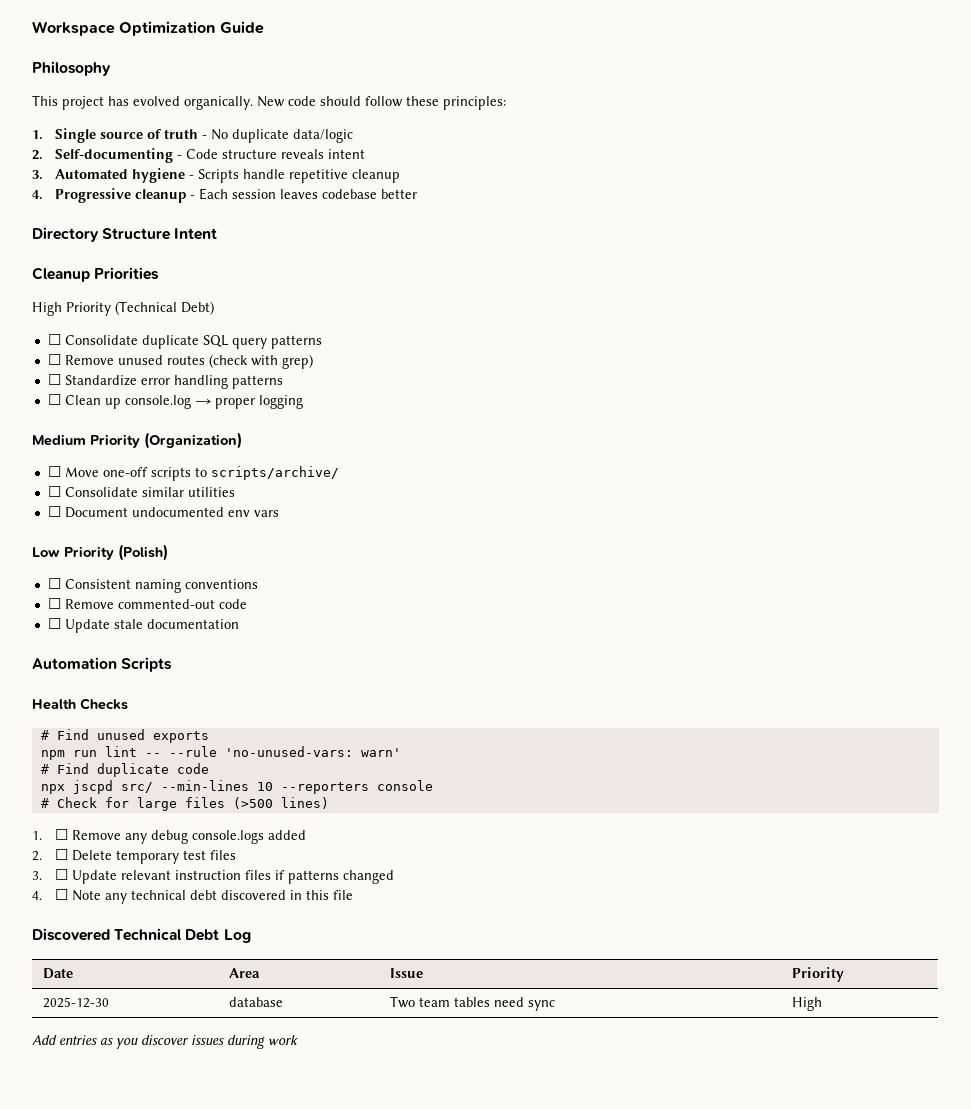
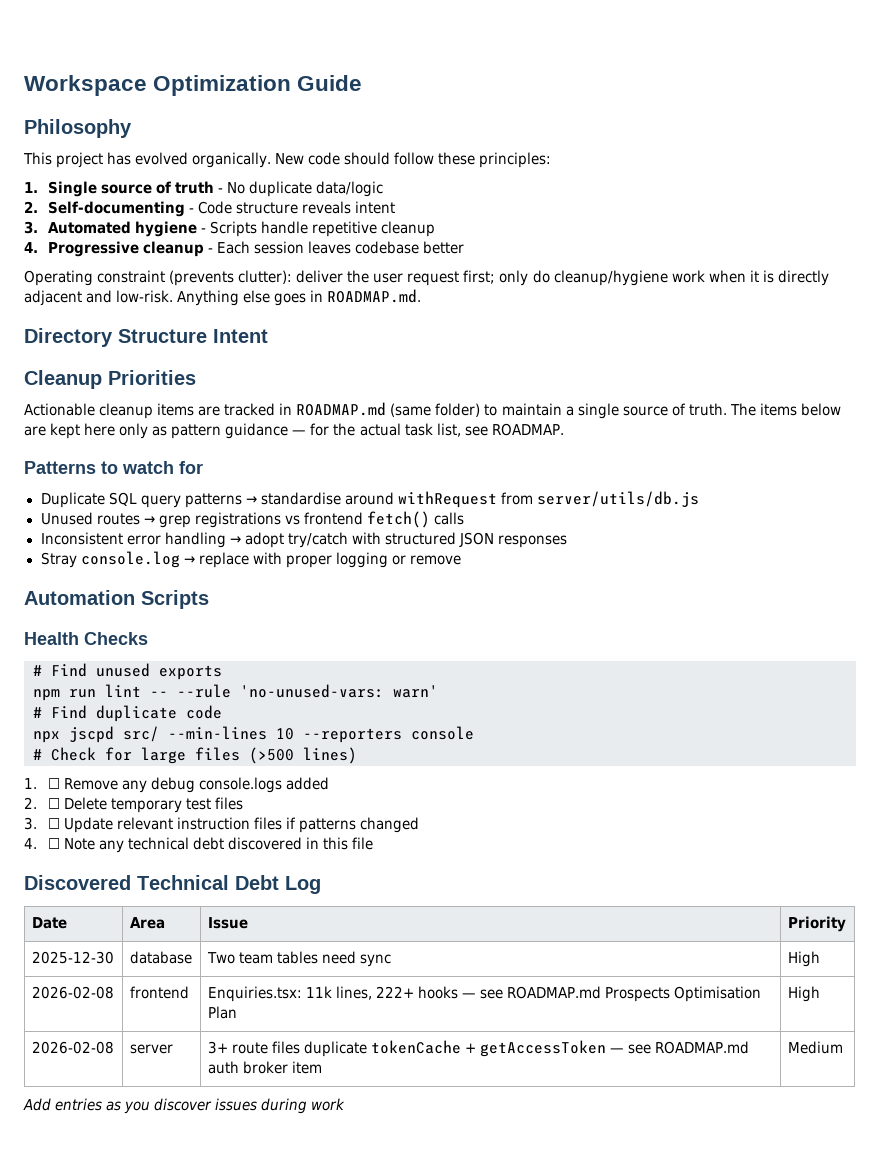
+ Operating constraint (prevents clutter): deliver the user request first; only do cleanup/hygiene work when it is directly adjacent and low-risk. Anything else goes in ROADMAP.md.
- High Priority (Technical Debt)
- ☐ Consolidate duplicate SQL query patterns
- ☐ Remove unused routes (check with grep)
- ☐ Standardize error handling patterns
- ☐ Clean up console.log → proper logging
- Medium Priority (Organization)
- ☐ Move one-off scripts to scripts/archive/
- ☐ Consolidate similar utilities
- ☐ Document undocumented env vars
- Low Priority (Polish)
- ☐ Consistent naming conventions
- ☐ Remove commented-out code
- ☐ Update stale documentation
+ Actionable cleanup items are tracked in ROADMAP.md (same folder) to maintain a single source of truth. The items below are kept here only as pattern guidance — for the actual task list, see ROADMAP.
+ Patterns to watch for
+ Duplicate SQL query patterns → standardise around withRequest from server/utils/db.js
+ Unused routes → grep registrations vs frontend fetch() calls
+ Inconsistent error handling → adopt try/catch with structured JSON responses
+ Stray console.log → replace with proper logging or remove
+ 2026-02-08 | frontend | Enquiries.tsx: 11k lines, 222+ hooks — see ROADMAP.md Prospects Optimisation Plan | High
+ 2026-02-08 | server | 3+ route files duplicate tokenCache + getAccessToken — see ROADMAP.md auth broker item | Medium

